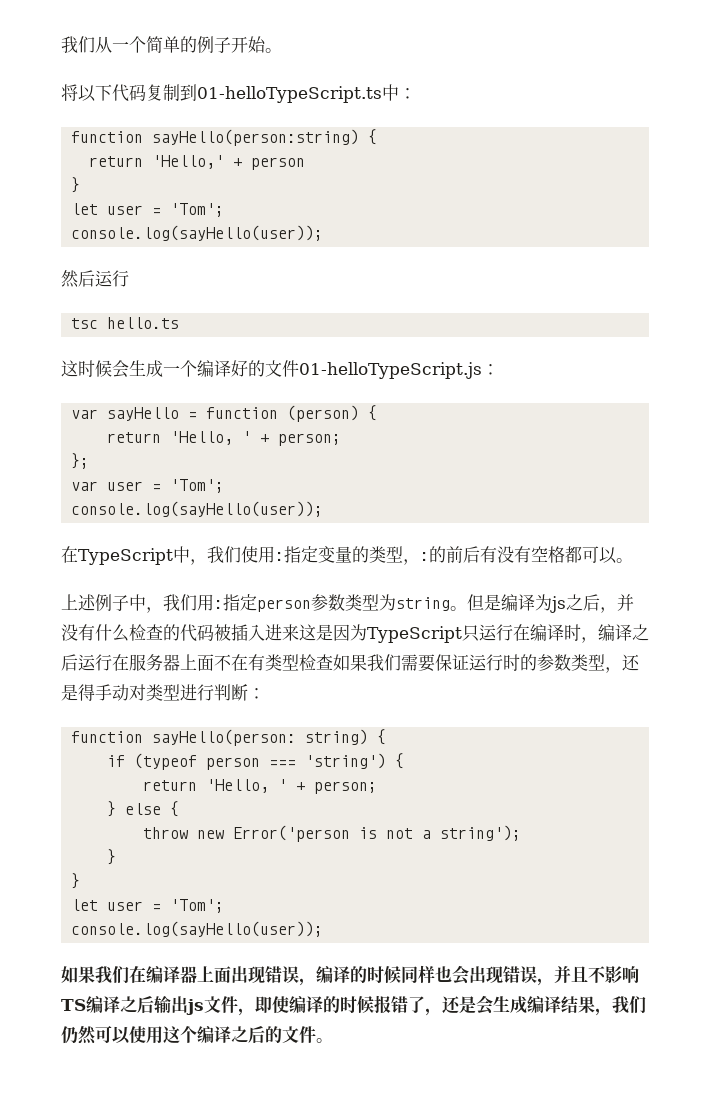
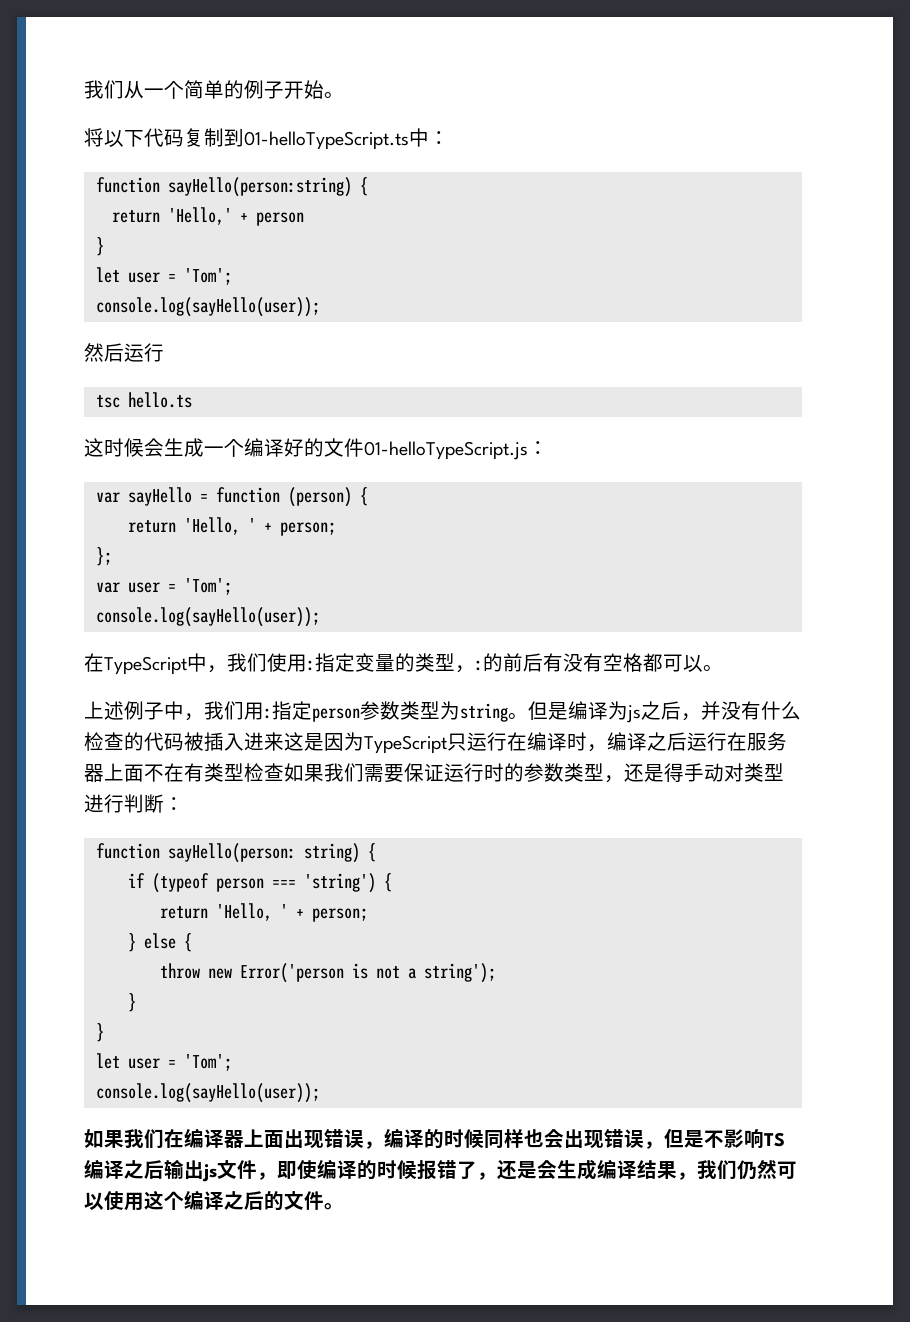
- 如果我们在编译器上面出现错误，编译的时候同样也会出现错误，并且不影响TS编译之后输出js文件，即使编译的时候报错了，还是会生成编译结果，我们仍然可以使用这个编译之后的文件。
+ 如果我们在编译器上面出现错误，编译的时候同样也会出现错误，但是不影响TS编译之后输出js文件，即使编译的时候报错了，还是会生成编译结果，我们仍然可以使用这个编译之后的文件。

